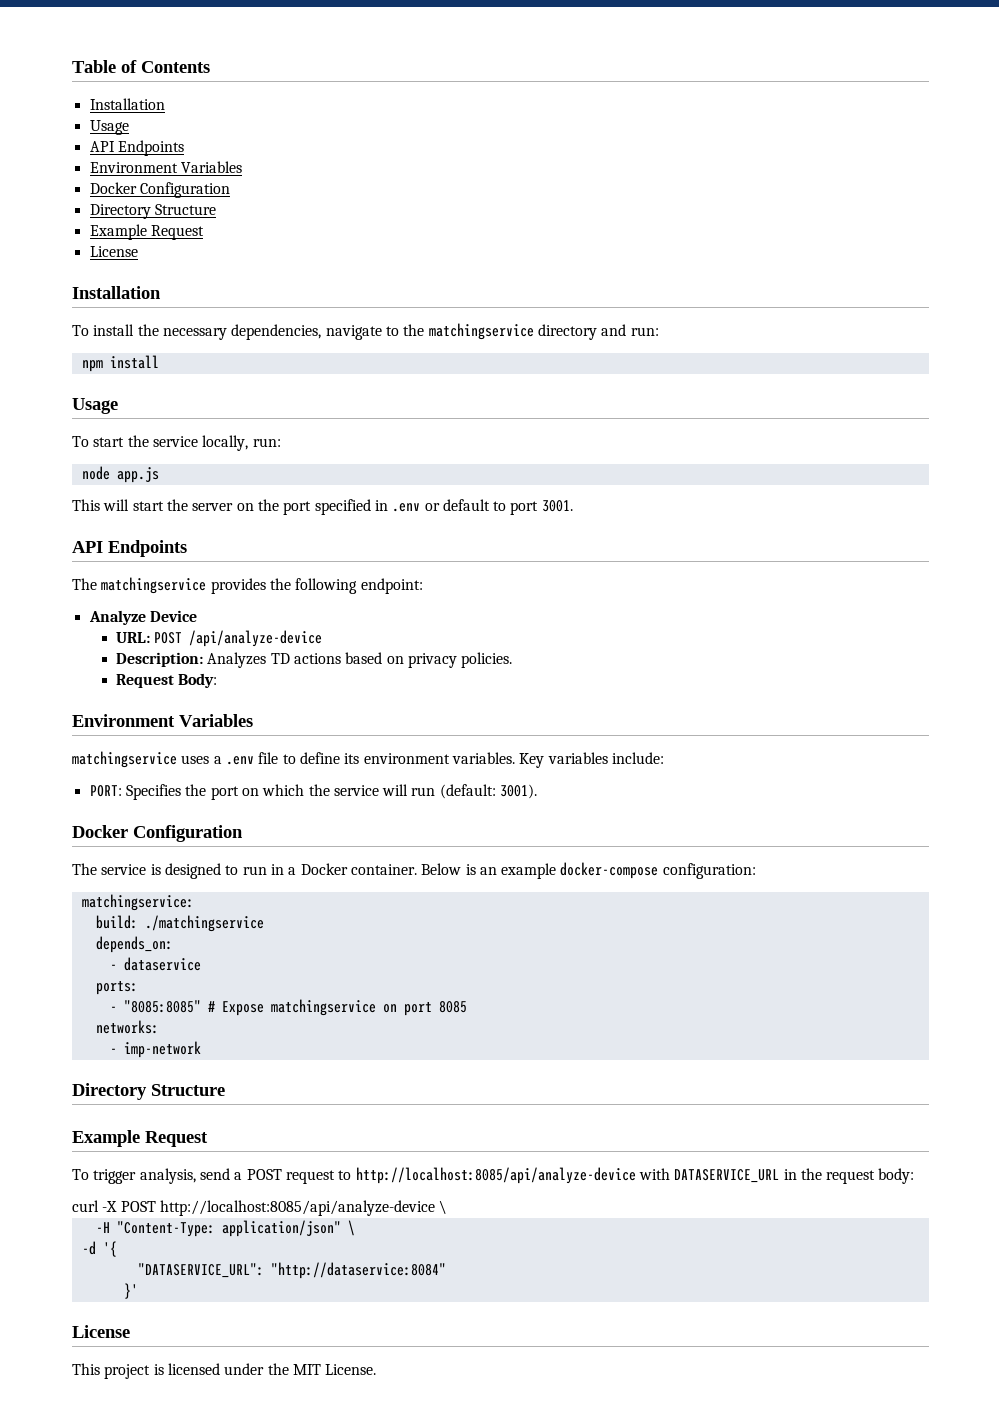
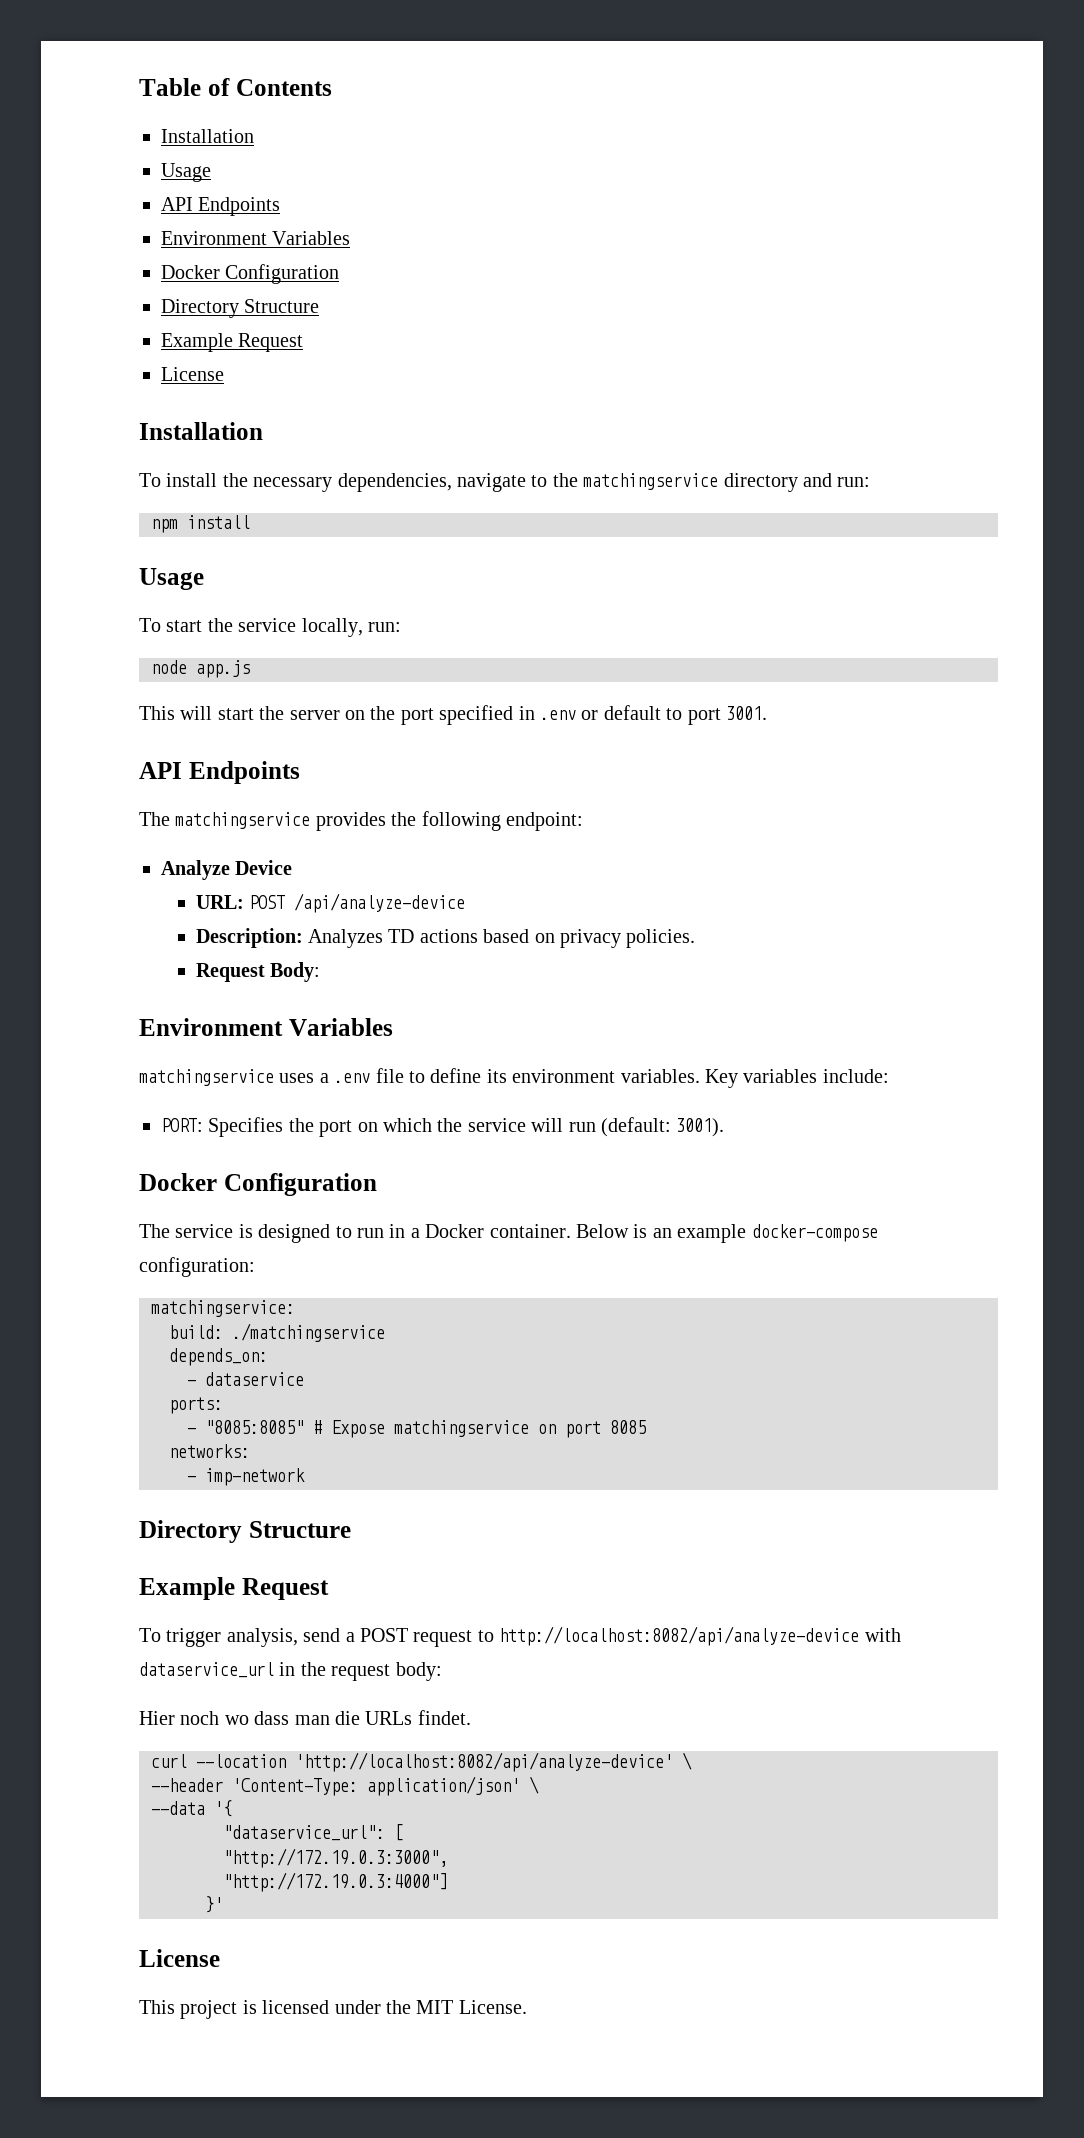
- To trigger analysis, send a POST request to http://localhost:8085/api/analyze-device with DATASERVICE_URL in the request body:
+ To trigger analysis, send a POST request to http://localhost:8082/api/analyze-device with dataservice_url in the request body:
- curl -X POST http://localhost:8085/api/analyze-device \
- -H "Content-Type: application/json" \
- -d '{
+ Hier noch wo dass man die URLs findet.
+ curl --location 'http://localhost:8082/api/analyze-device' \
+ --header 'Content-Type: application/json' \
+ --data '{
- "DATASERVICE_URL": "http://dataservice:8084"
+ "dataservice_url": [
+ "http://172.19.0.3:3000",
+ "http://172.19.0.3:4000"]

